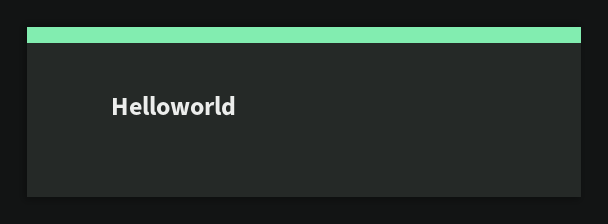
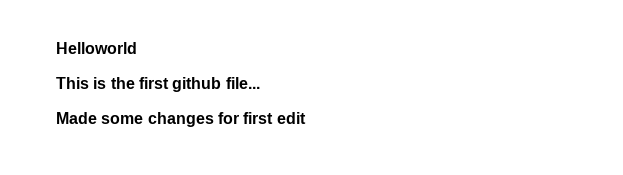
+ This is the first github file...
+ Made some changes for first edit

